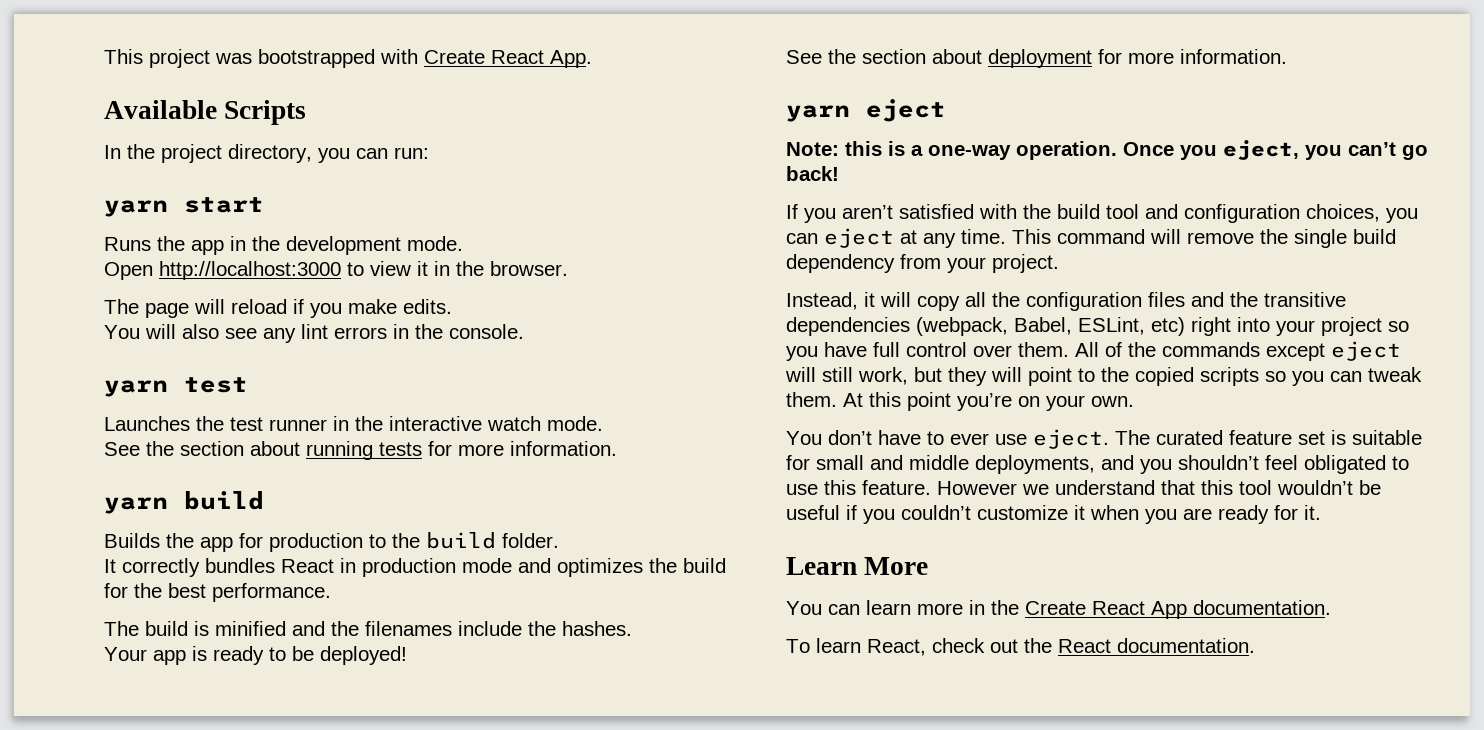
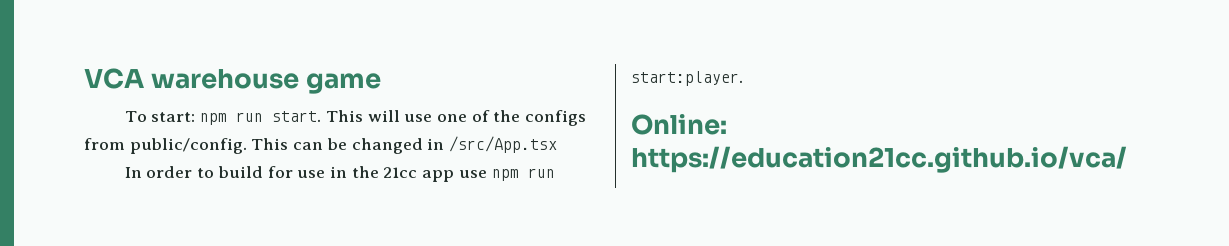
- This project was bootstrapped with Create React App.
- Available Scripts
- In the project directory, you can run:
- yarn start
- Runs the app in the development mode.
- Open http://localhost:3000 to view it in the browser.
- The page will reload if you make edits.
- You will also see any lint errors in the console.
- yarn test
- Launches the test runner in the interactive watch mode.
- See the section about running tests for more information.
- yarn build
- Builds the app for production to the build folder.
- It correctly bundles React in production mode and optimizes the build for the best performance.
- The build is minified and the filenames include the hashes.
- Your app is ready to be deployed!
- See the section about deployment for more information.
- yarn eject
- Note: this is a one-way operation. Once you eject, you can’t go back!
- If you aren’t satisfied with the build tool and configuration choices, you can eject at any time. This command will remove the single build dependency from your project.
- Instead, it will copy all the configuration files and the transitive dependencies (webpack, Babel, ESLint, etc) right into your project so you have full control over them. All of the commands except eject will still work, but they will point to the copied scripts so you can tweak them. At this point you’re on your own.
- You don’t have to ever use eject. The curated feature set is suitable for small and middle deployments, and you shouldn’t feel obligated to use this feature. However we understand that this tool wouldn’t be useful if you couldn’t customize it when you are ready for it.
- Learn More
- You can learn more in the Create React App documentation.
- To learn React, check out the React documentation.
+ VCA warehouse game
+ To start: npm run start. This will use one of the configs from public/config. This can be changed in /src/App.tsx
+ In order to build for use in the 21cc app use npm run start:player.
+ Online: https://education21cc.github.io/vca/

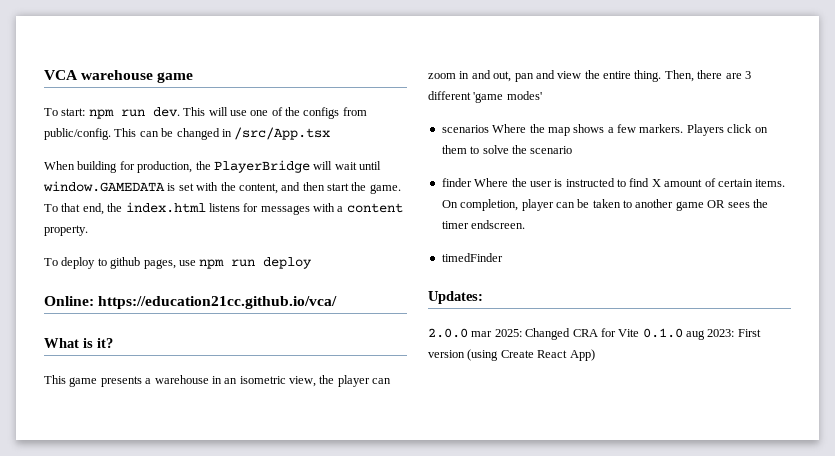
- To start: npm run start.
+ To start: npm run dev.
- In order to build for use in the 21cc app use npm run start:player.
+ When building for production, the PlayerBridge will wait until window.GAMEDATA is set with the content, and then start the game. To that end, the index.html listens for messages with a content property.
+ To deploy to github pages, use npm run deploy
+ What is it?
+ This game presents a warehouse in an isometric view, the player can zoom in and out, pan and view the entire thing. Then, there are 3 different 'game modes'
+ scenarios Where the map shows a few markers. Players click on them to solve the scenario
+ finder Where the user is instructed to find X amount of certain items. On completion, player can be taken to another game OR sees the timer endscreen.
+ timedFinder
+ Updates:
+ 2.0.0 mar 2025: Changed CRA for Vite 0.1.0 aug 2023: First version (using Create React App)

